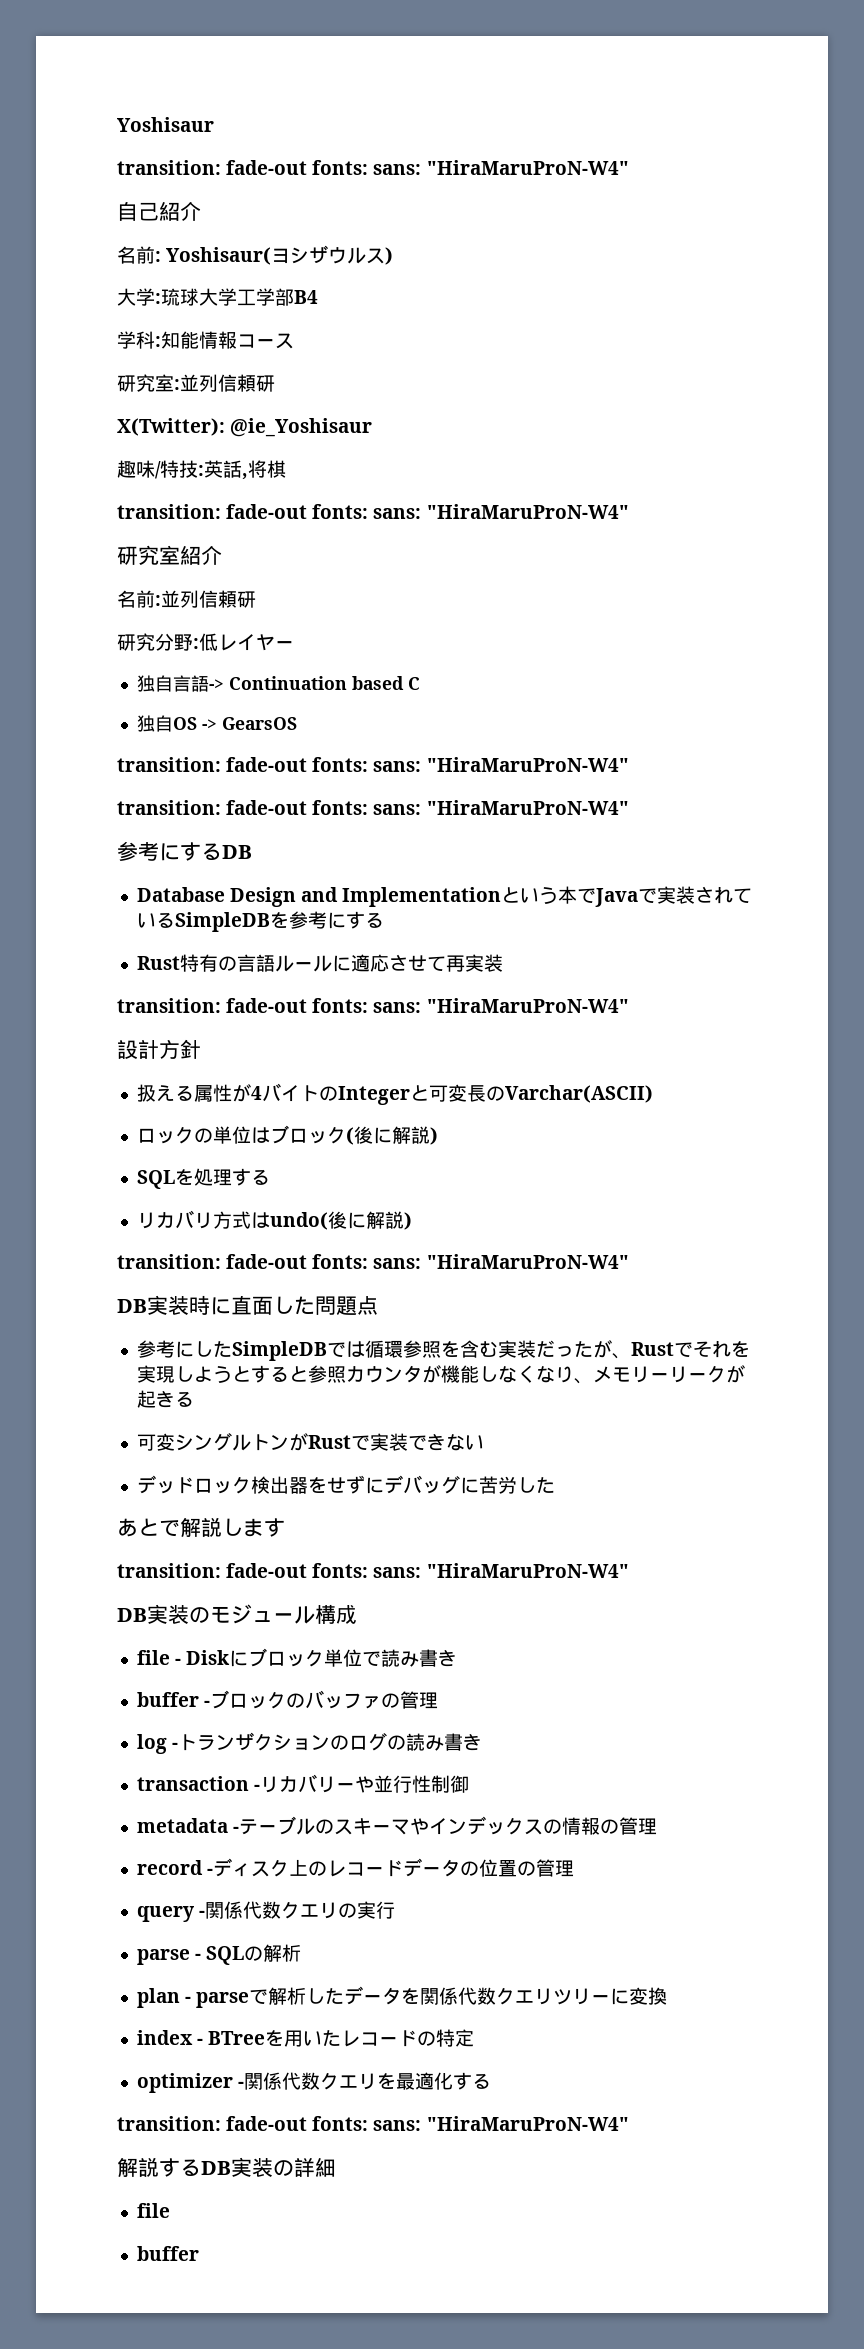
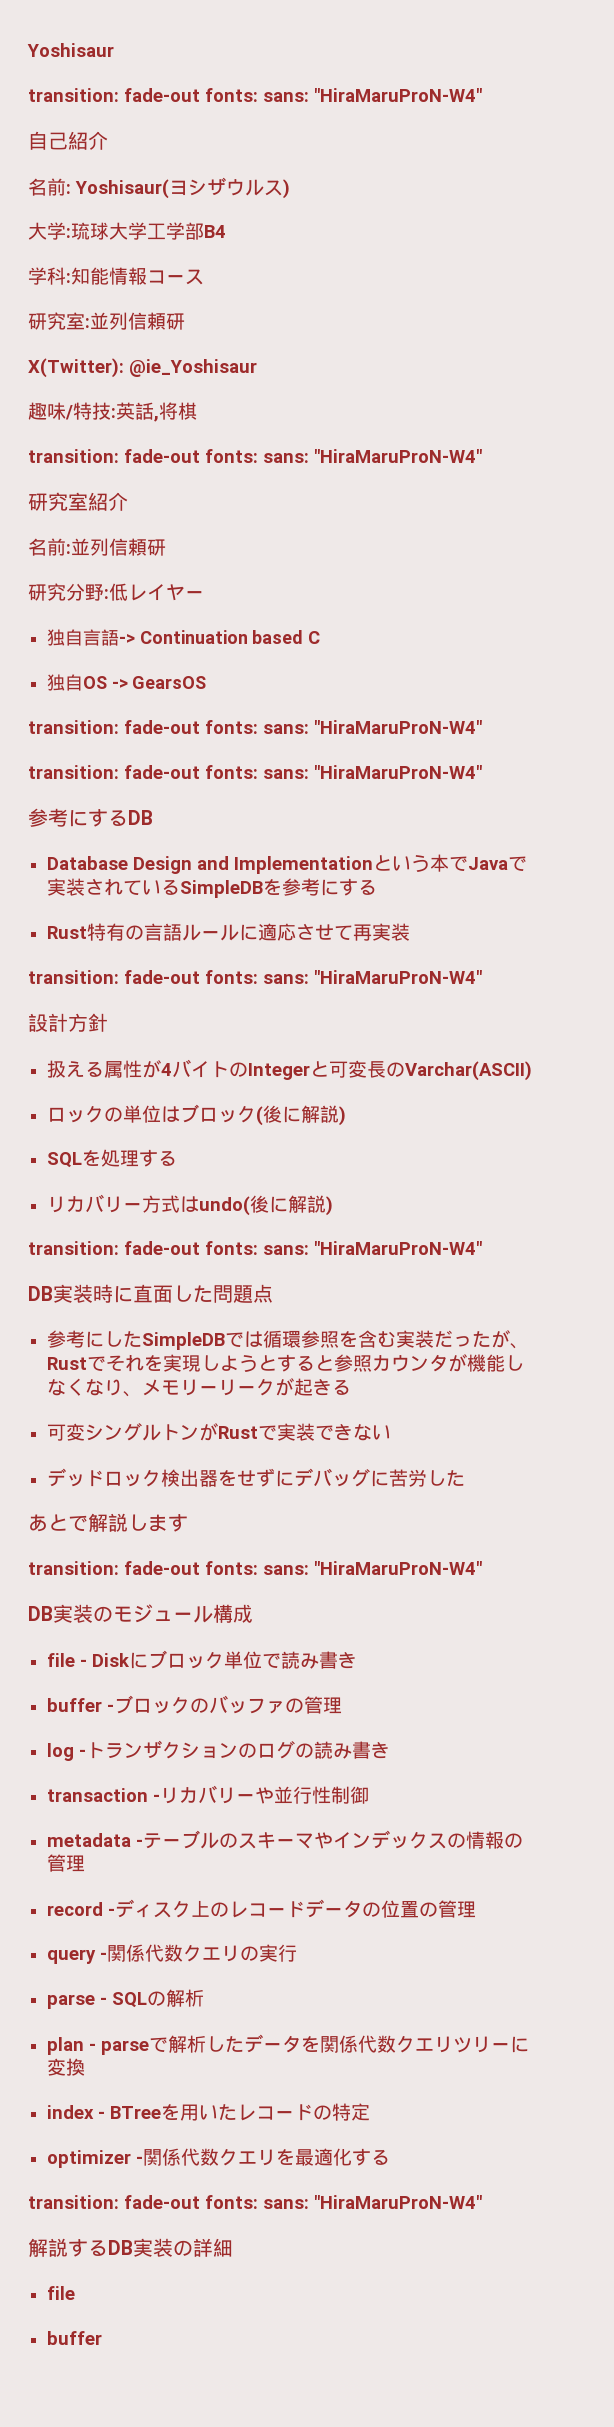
- リカバリ方式はundo(後に解説)
+ リカバリー方式はundo(後に解説)

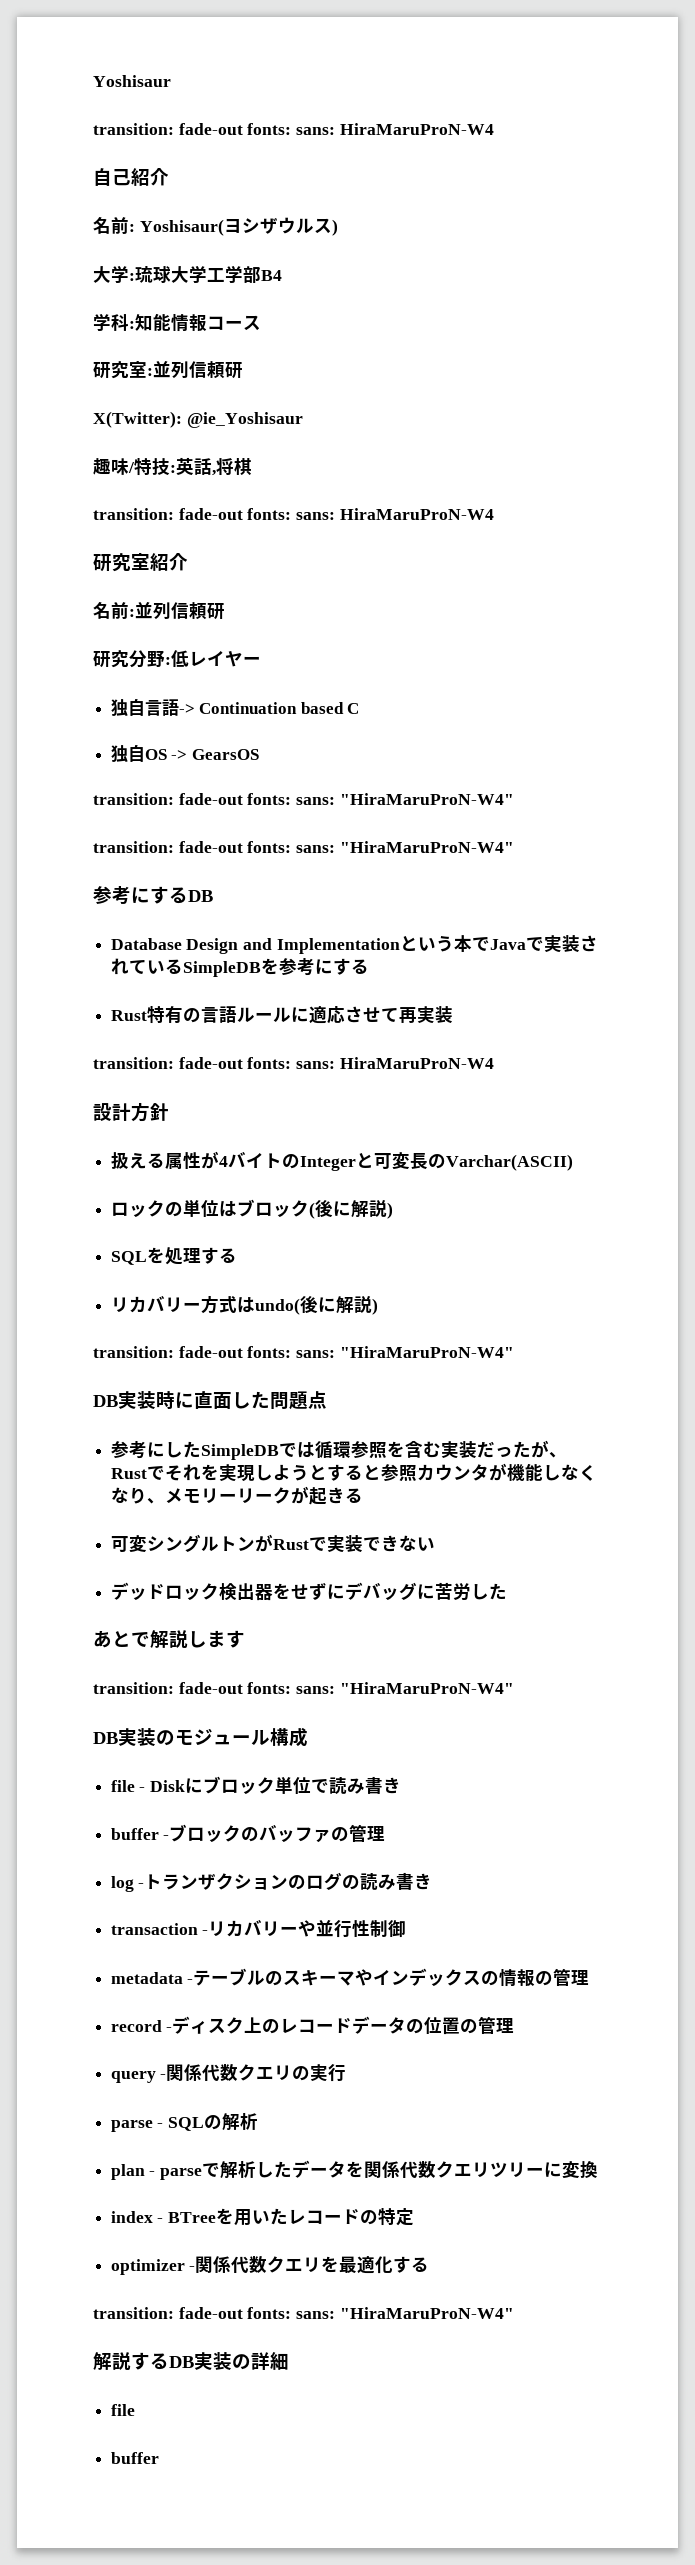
  Yoshisaur
- transition: fade-out fonts: sans: "HiraMaruProN-W4"
+ transition: fade-out fonts: sans: HiraMaruProN-W4
  趣味/特技:英話,将棋
- transition: fade-out fonts: sans: "HiraMaruProN-W4"
+ transition: fade-out fonts: sans: HiraMaruProN-W4
  Rust特有の言語ルールに適応させて再実装
- transition: fade-out fonts: sans: "HiraMaruProN-W4"
+ transition: fade-out fonts: sans: HiraMaruProN-W4

